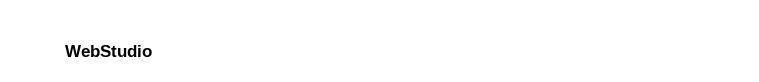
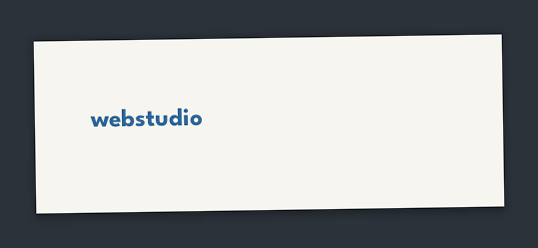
- WebStudio
+ webstudio

